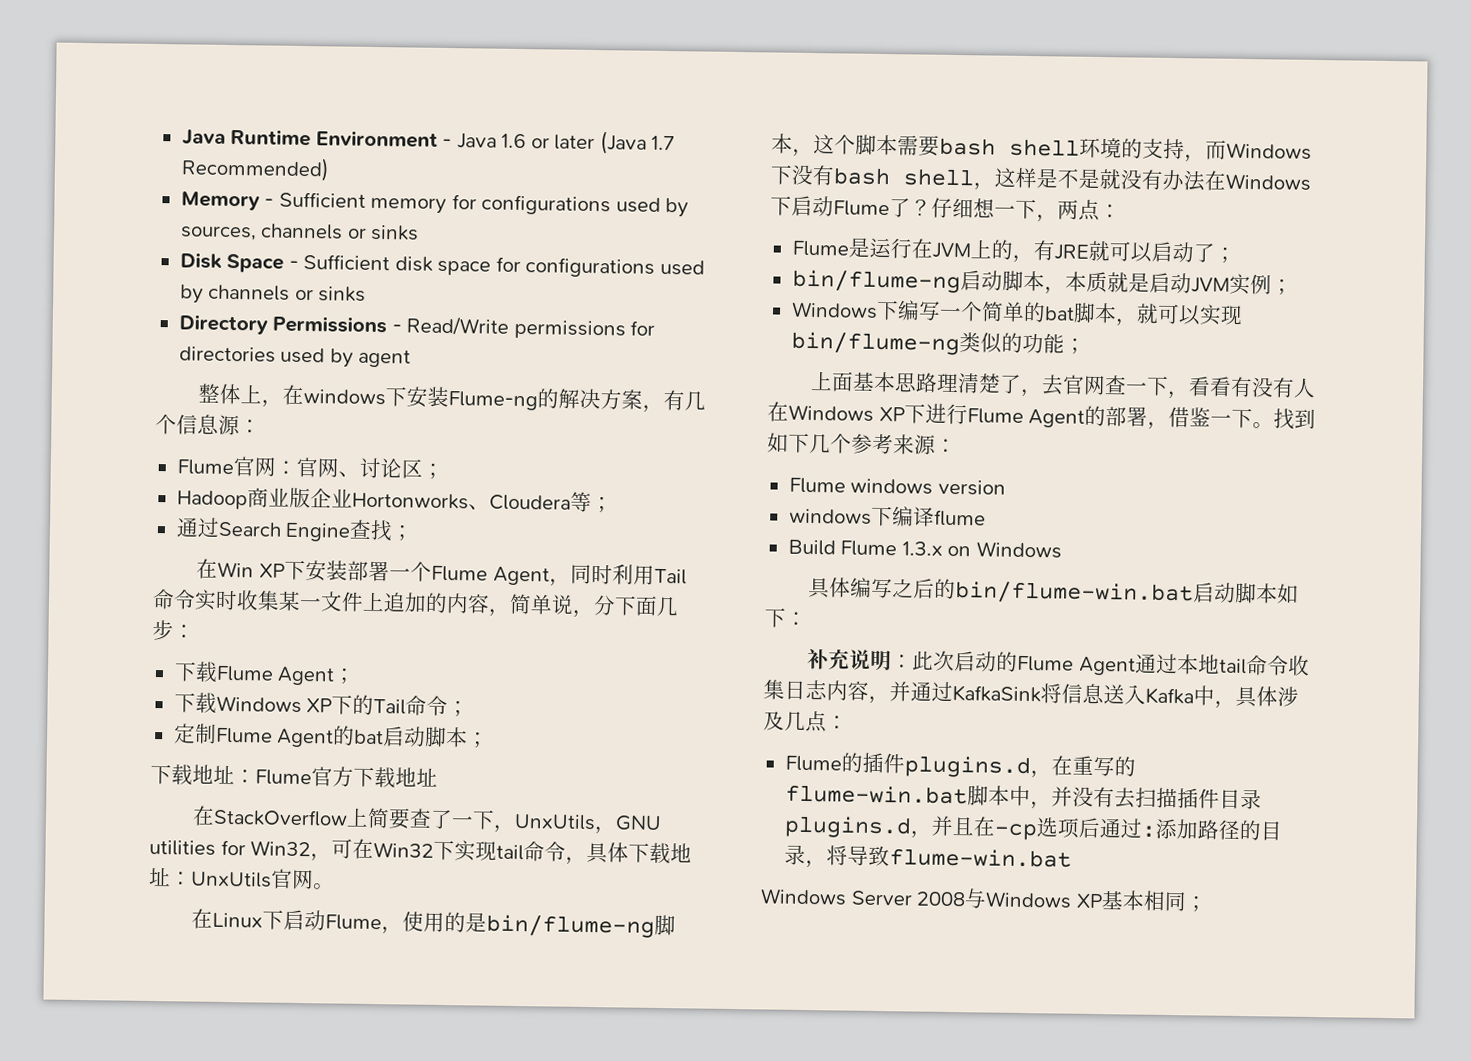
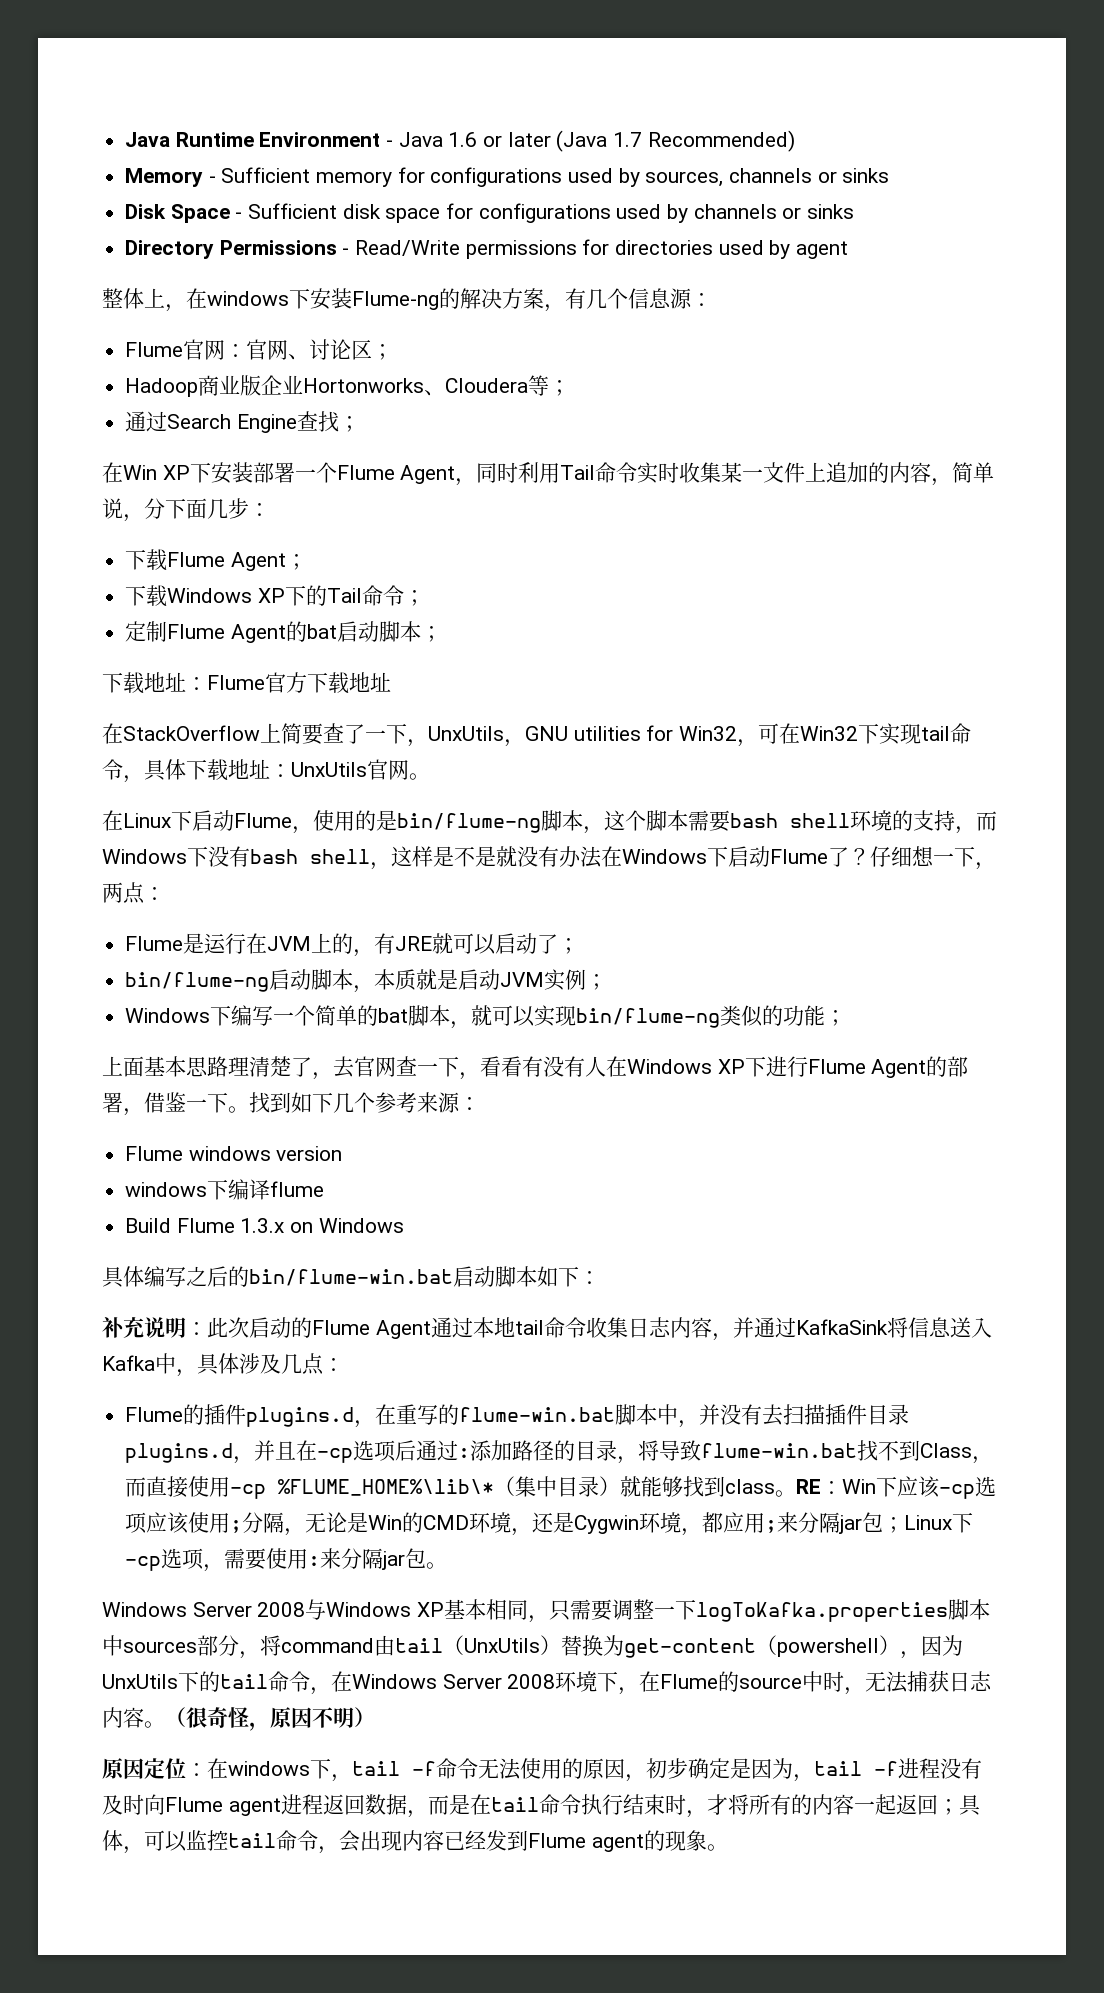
- Flume的插件plugins.d，在重写的flume-win.bat脚本中，并没有去扫描插件目录plugins.d，并且在-cp选项后通过:添加路径的目录，将导致flume-win.bat
+ Flume的插件plugins.d，在重写的flume-win.bat脚本中，并没有去扫描插件目录plugins.d，并且在-cp选项后通过:添加路径的目录，将导致flume-win.bat找不到Class，而直接使用-cp %FLUME_HOME%\lib\*（集中目录）就能够找到class。RE：Win下应该-cp选项应该使用;分隔，无论是Win的CMD环境，还是Cygwin环境，都应用;来分隔jar包；Linux下-cp选项，需要使用:来分隔jar包。
- Windows Server 2008与Windows XP基本相同；
+ Windows Server 2008与Windows XP基本相同，只需要调整一下logToKafka.properties脚本中sources部分，将command由tail（UnxUtils）替换为get-content（powershell），因为UnxUtils下的tail命令，在Windows Server 2008环境下，在Flume的source中时，无法捕获日志内容。（很奇怪，原因不明）
+ 原因定位：在windows下，tail -f命令无法使用的原因，初步确定是因为，tail -f进程没有及时向Flume agent进程返回数据，而是在tail命令执行结束时，才将所有的内容一起返回；具体，可以监控tail命令，会出现内容已经发到Flume agent的现象。

